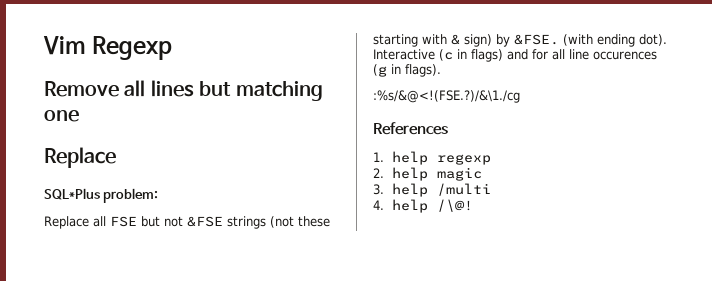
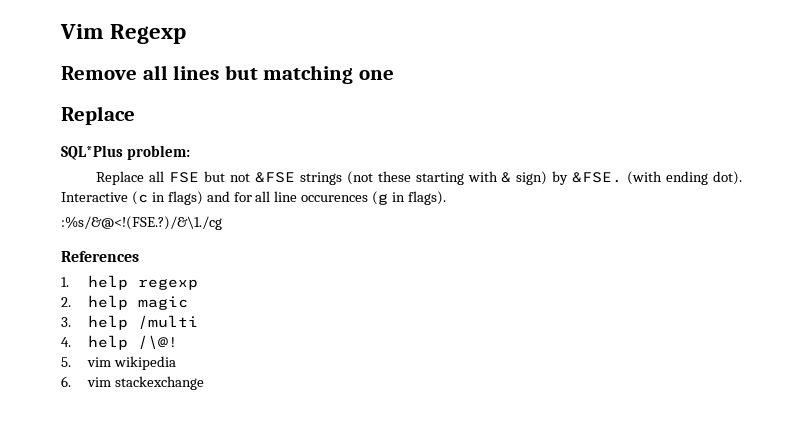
+ 5. vim wikipedia
+ 6. vim stackexchange

